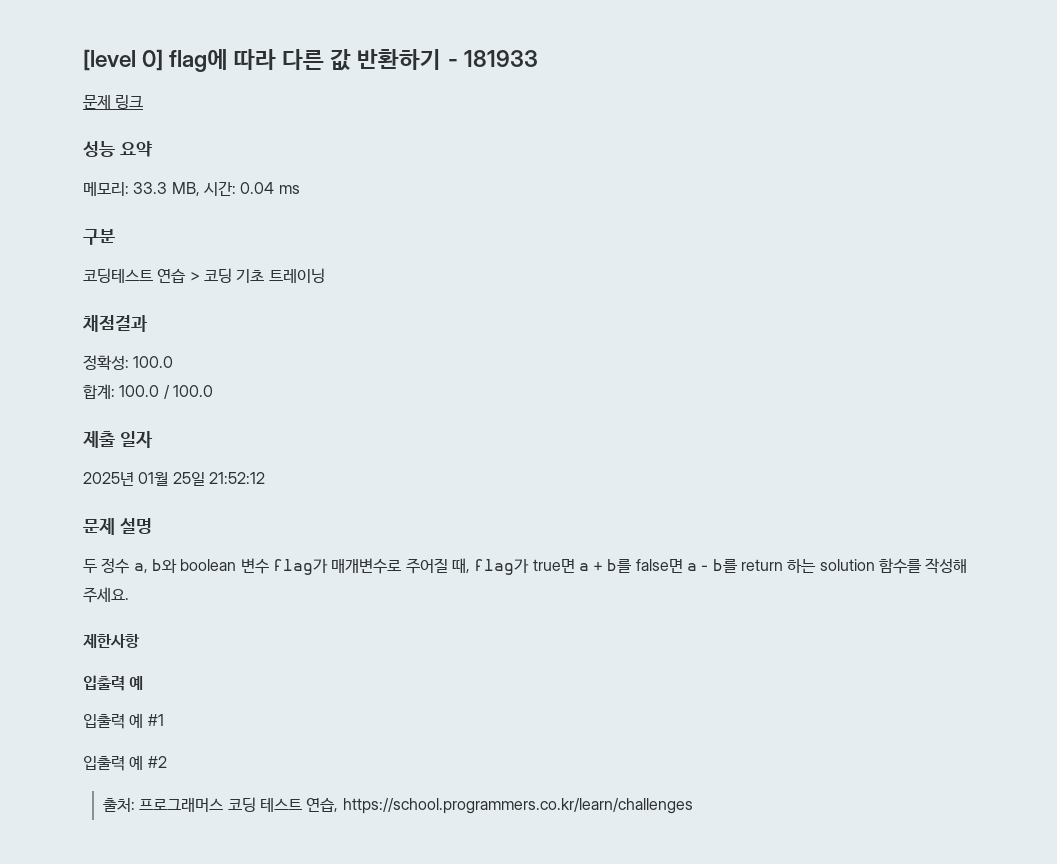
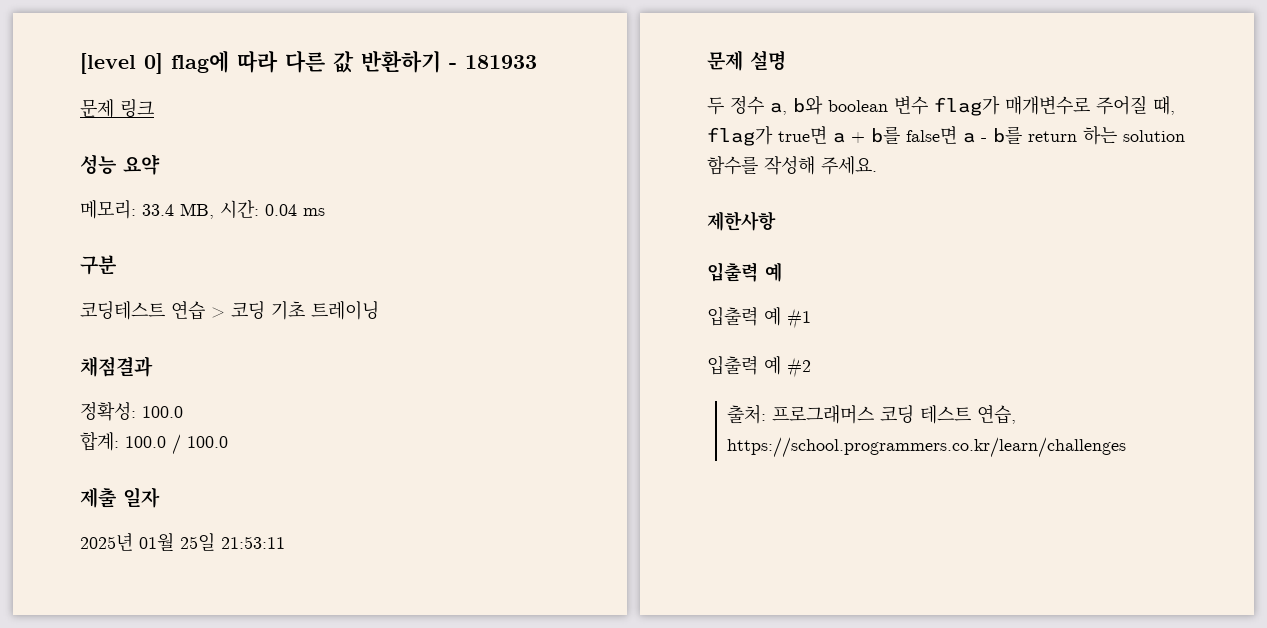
- 메모리: 33.3 MB, 시간: 0.04 ms
+ 메모리: 33.4 MB, 시간: 0.04 ms
- 2025년 01월 25일 21:52:12
+ 2025년 01월 25일 21:53:11

